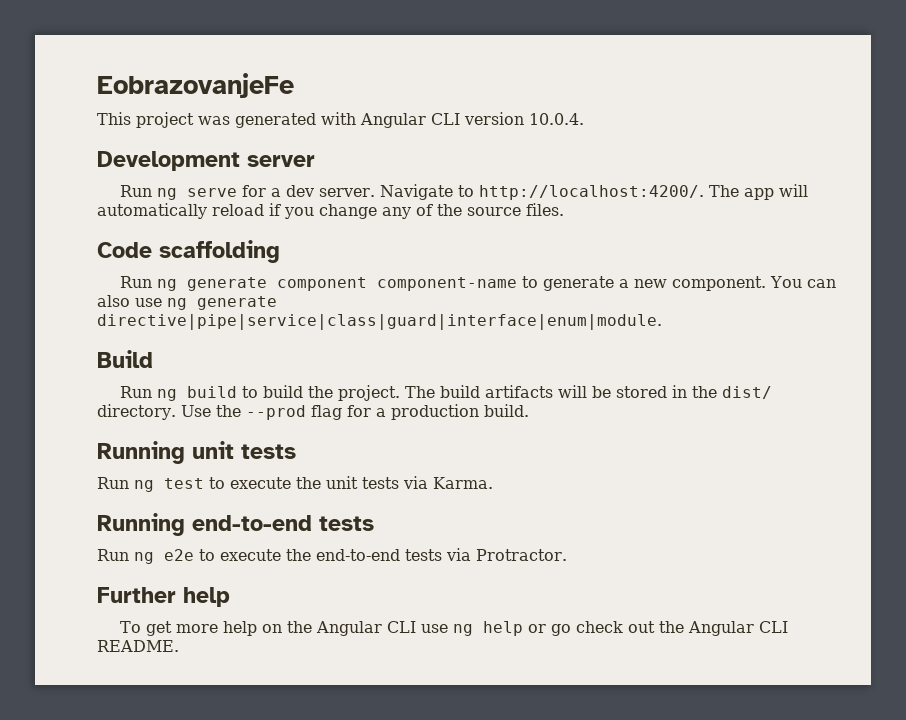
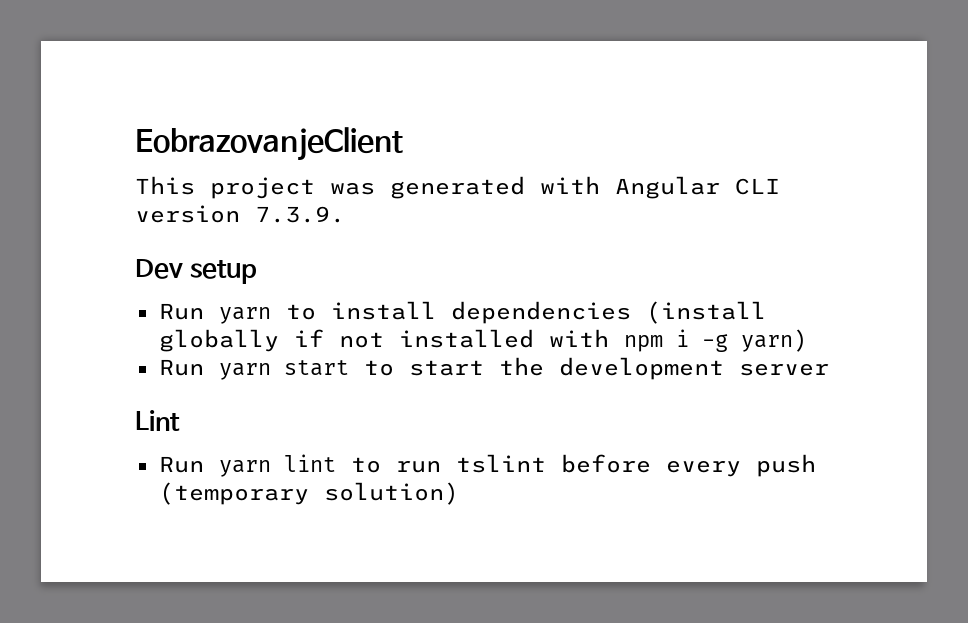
- EobrazovanjeFe
+ EobrazovanjeClient
- This project was generated with Angular CLI version 10.0.4.
- Development server
- Run ng serve for a dev server. Navigate to http://localhost:4200/. The app will automatically reload if you change any of the source files.
- Code scaffolding
- Run ng generate component component-name to generate a new component. You can also use ng generate directive|pipe|service|class|guard|interface|enum|module.
- Build
- Run ng build to build the project. The build artifacts will be stored in the dist/ directory. Use the --prod flag for a production build.
- Running unit tests
- Run ng test to execute the unit tests via Karma.
- Running end-to-end tests
- Run ng e2e to execute the end-to-end tests via Protractor.
- Further help
- To get more help on the Angular CLI use ng help or go check out the Angular CLI README.
+ This project was generated with Angular CLI version 7.3.9.
+ Dev setup
+ Run yarn to install dependencies (install globally if not installed with npm i -g yarn)
+ Run yarn start to start the development server
+ Lint
+ Run yarn lint to run tslint before every push (temporary solution)

